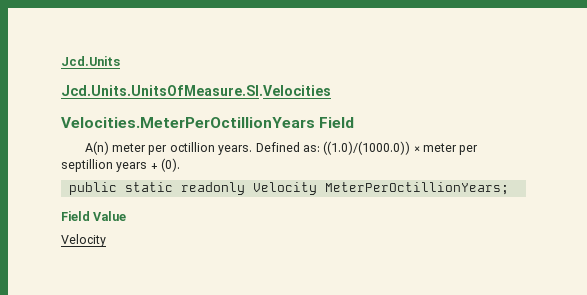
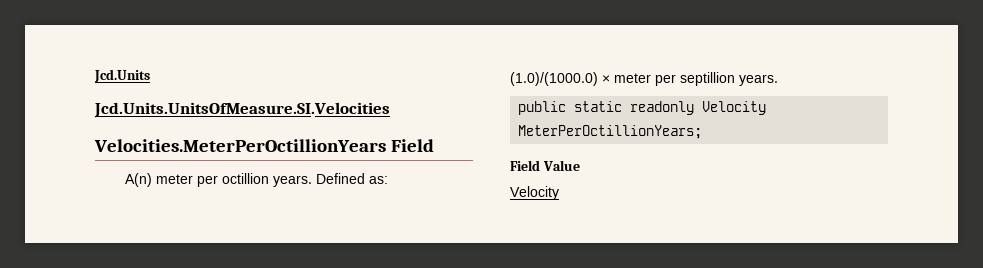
- Defined as: ((1.0)/(1000.0)) × meter per septillion years + (0).
+ Defined as: (1.0)/(1000.0) × meter per septillion years.

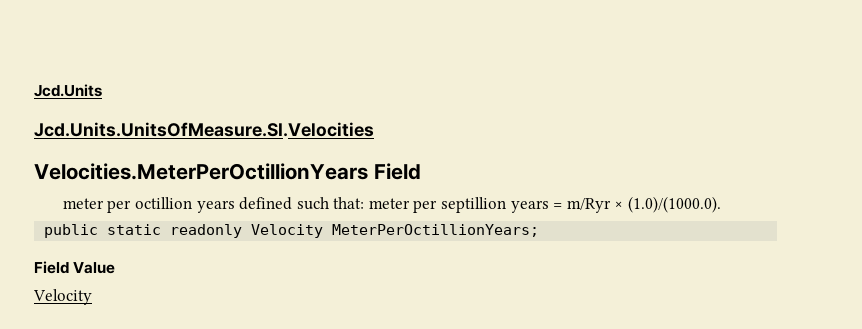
- A(n) meter per octillion years. Defined as: (1.0)/(1000.0) × meter per septillion years.
+ meter per octillion years defined such that: meter per septillion years = m/Ryr × (1.0)/(1000.0).

